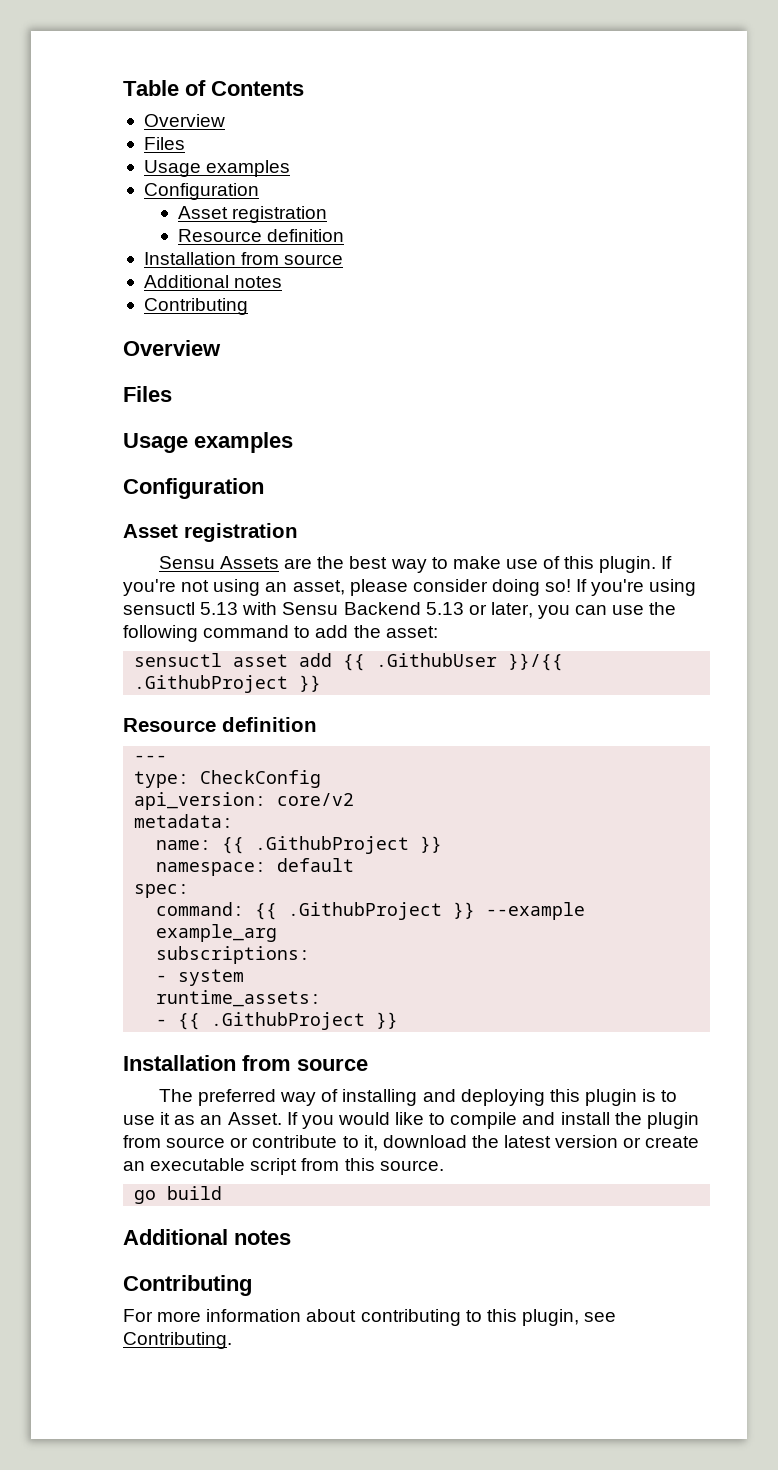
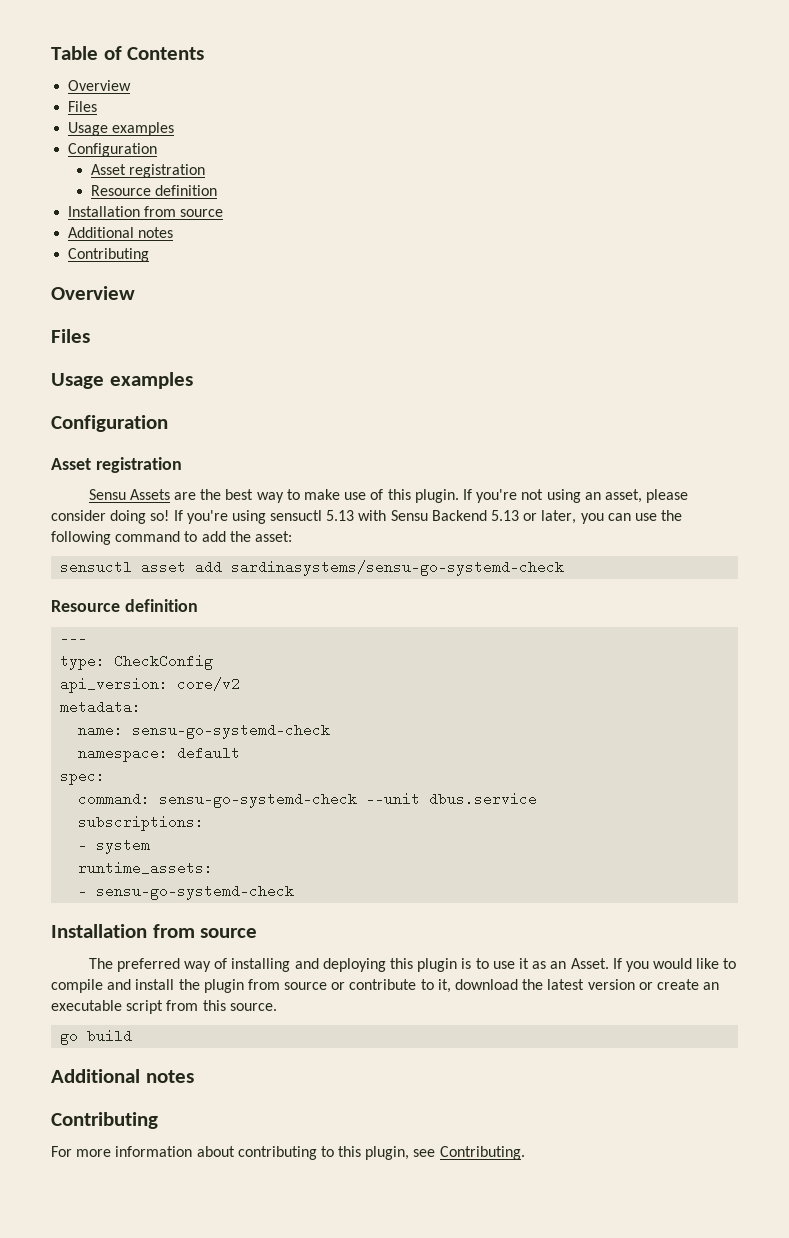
- sensuctl asset add {{ .GithubUser }}/{{ .GithubProject }}
+ sensuctl asset add sardinasystems/sensu-go-systemd-check
- name: {{ .GithubProject }}
+ name: sensu-go-systemd-check
- command: {{ .GithubProject }} --example example_arg
+ command: sensu-go-systemd-check --unit dbus.service
- - {{ .GithubProject }}
+ - sensu-go-systemd-check

